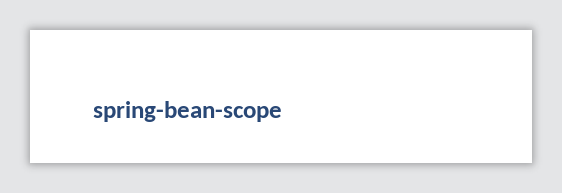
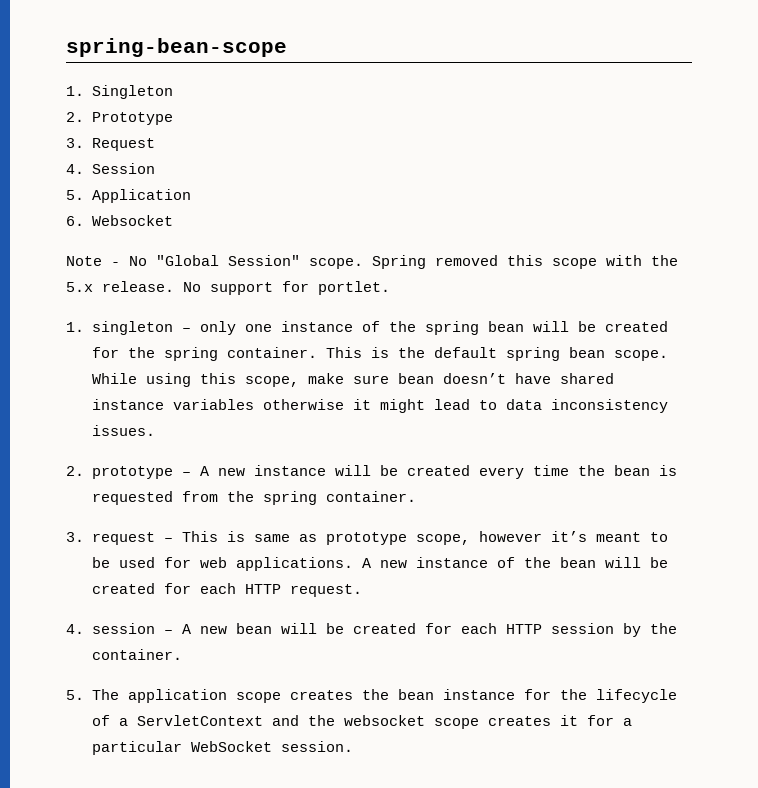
+ 1. Singleton
+ 2. Prototype
+ 3. Request
+ 4. Session
+ 5. Application
+ 6. Websocket
+ Note - No "Global Session" scope. Spring removed this scope with the 5.x release. No support for portlet.
+ 1. singleton – only one instance of the spring bean will be created for the spring container. This is the default spring bean scope. While using this scope, make sure bean doesn’t have shared instance variables otherwise it might lead to data inconsistency issues.
+ 2. prototype – A new instance will be created every time the bean is requested from the spring container.
+ 3. request – This is same as prototype scope, however it’s meant to be used for web applications. A new instance of the bean will be created for each HTTP request.
+ 4. session – A new bean will be created for each HTTP session by the container.
+ 5. The application scope creates the bean instance for the lifecycle of a ServletContext and the websocket scope creates it for a particular WebSocket session.

